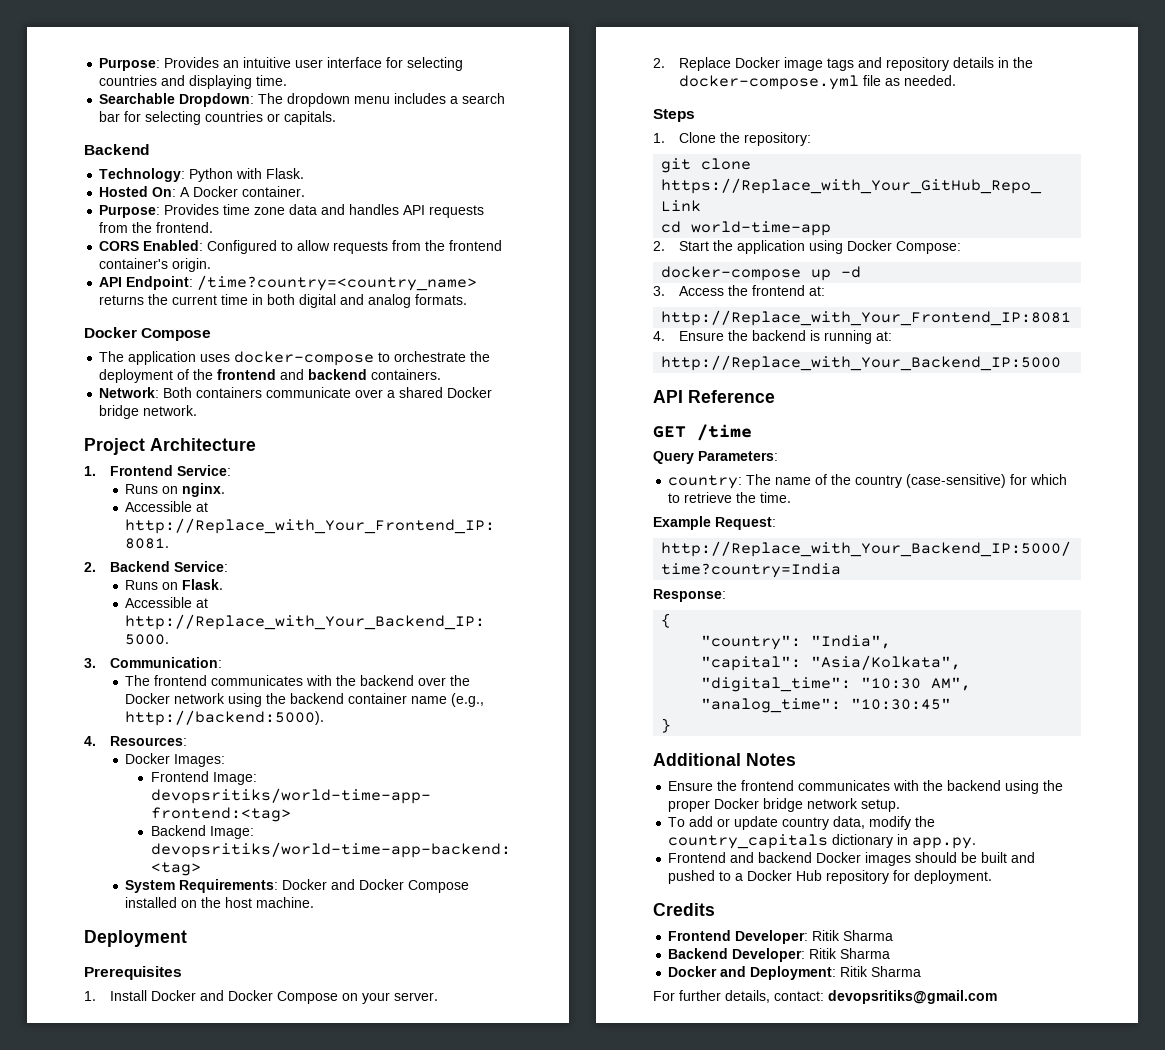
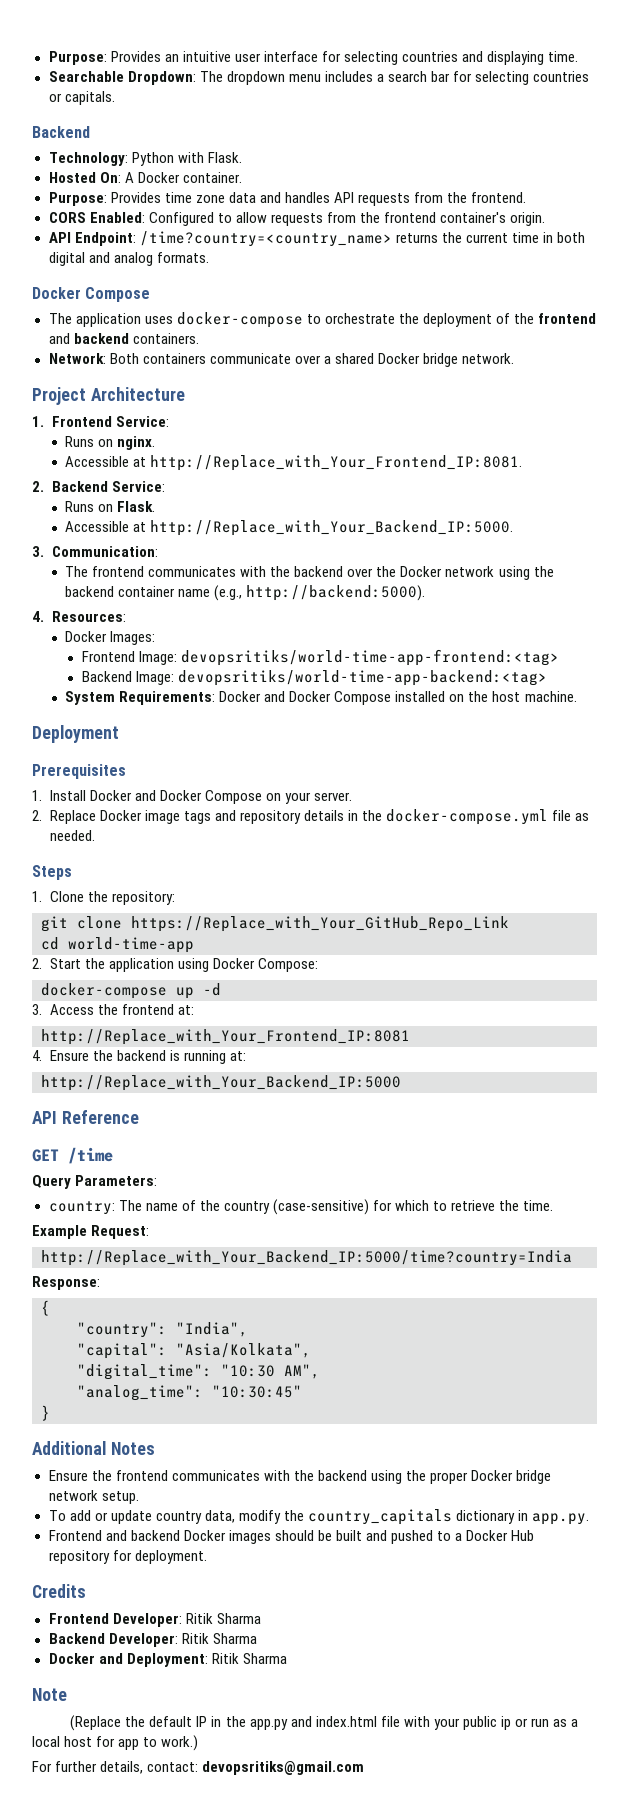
+ Note
+ (Replace the default IP in the app.py and index.html file with your public ip or run as a local host for app to work.)

